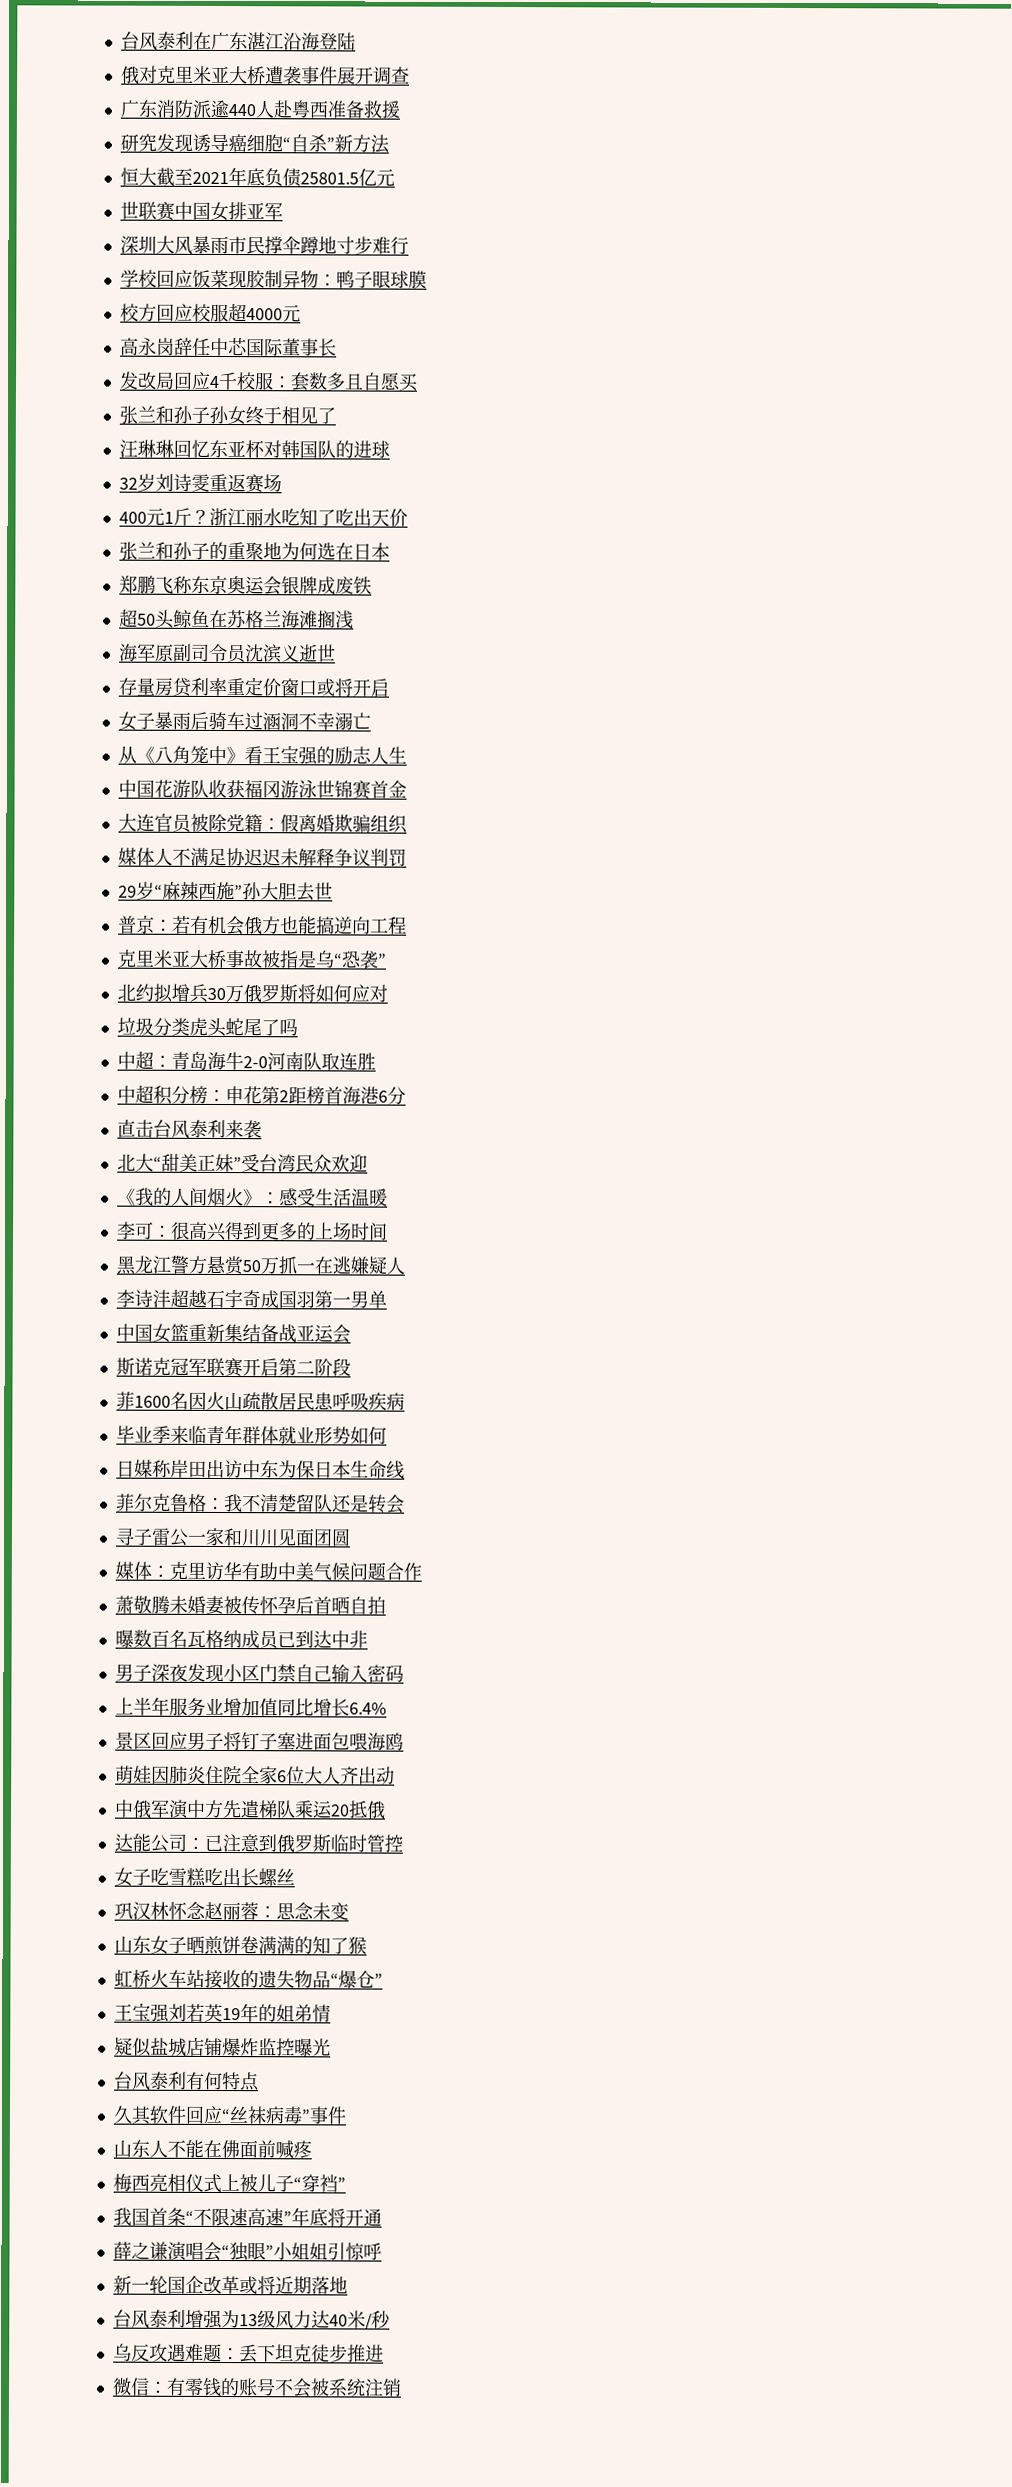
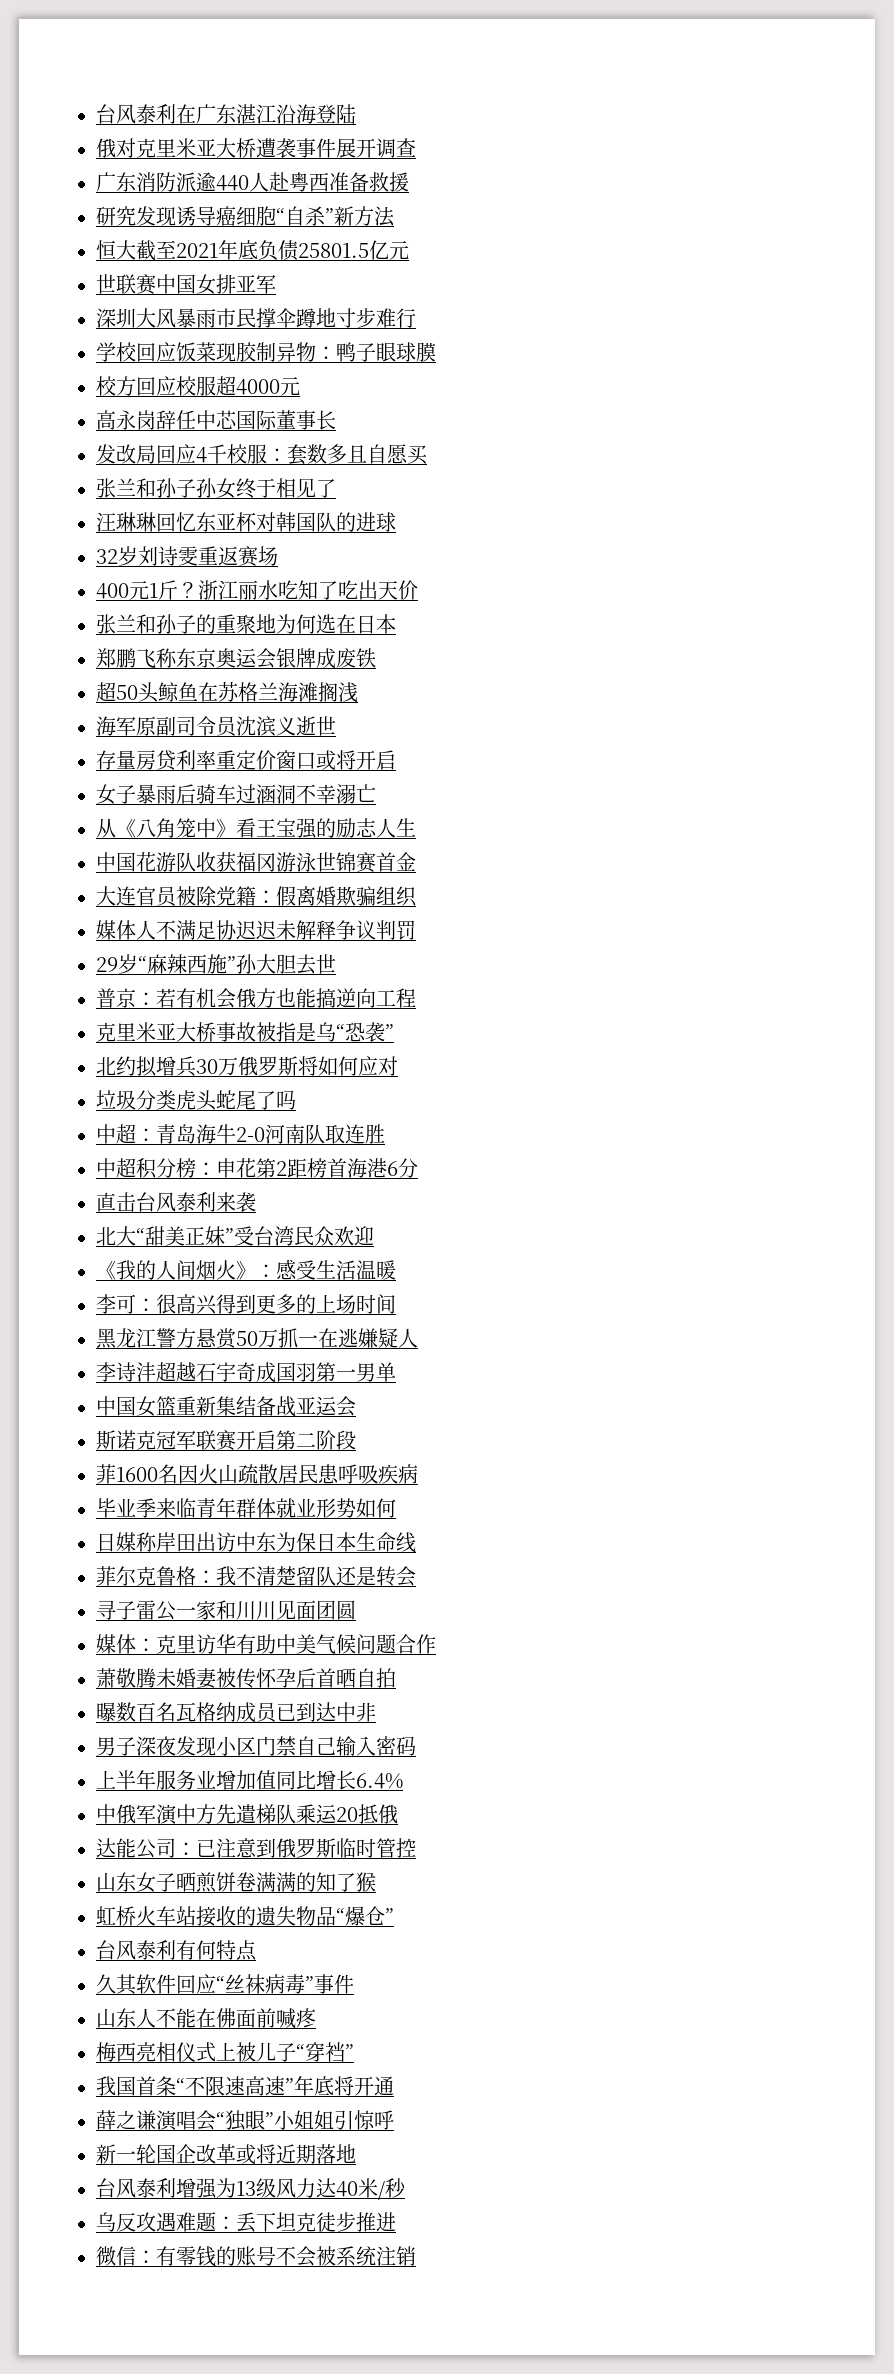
- 景区回应男子将钉子塞进面包喂海鸥
- 萌娃因肺炎住院全家6位大人齐出动
- 女子吃雪糕吃出长螺丝
- 巩汉林怀念赵丽蓉：思念未变
- 王宝强刘若英19年的姐弟情
- 疑似盐城店铺爆炸监控曝光

